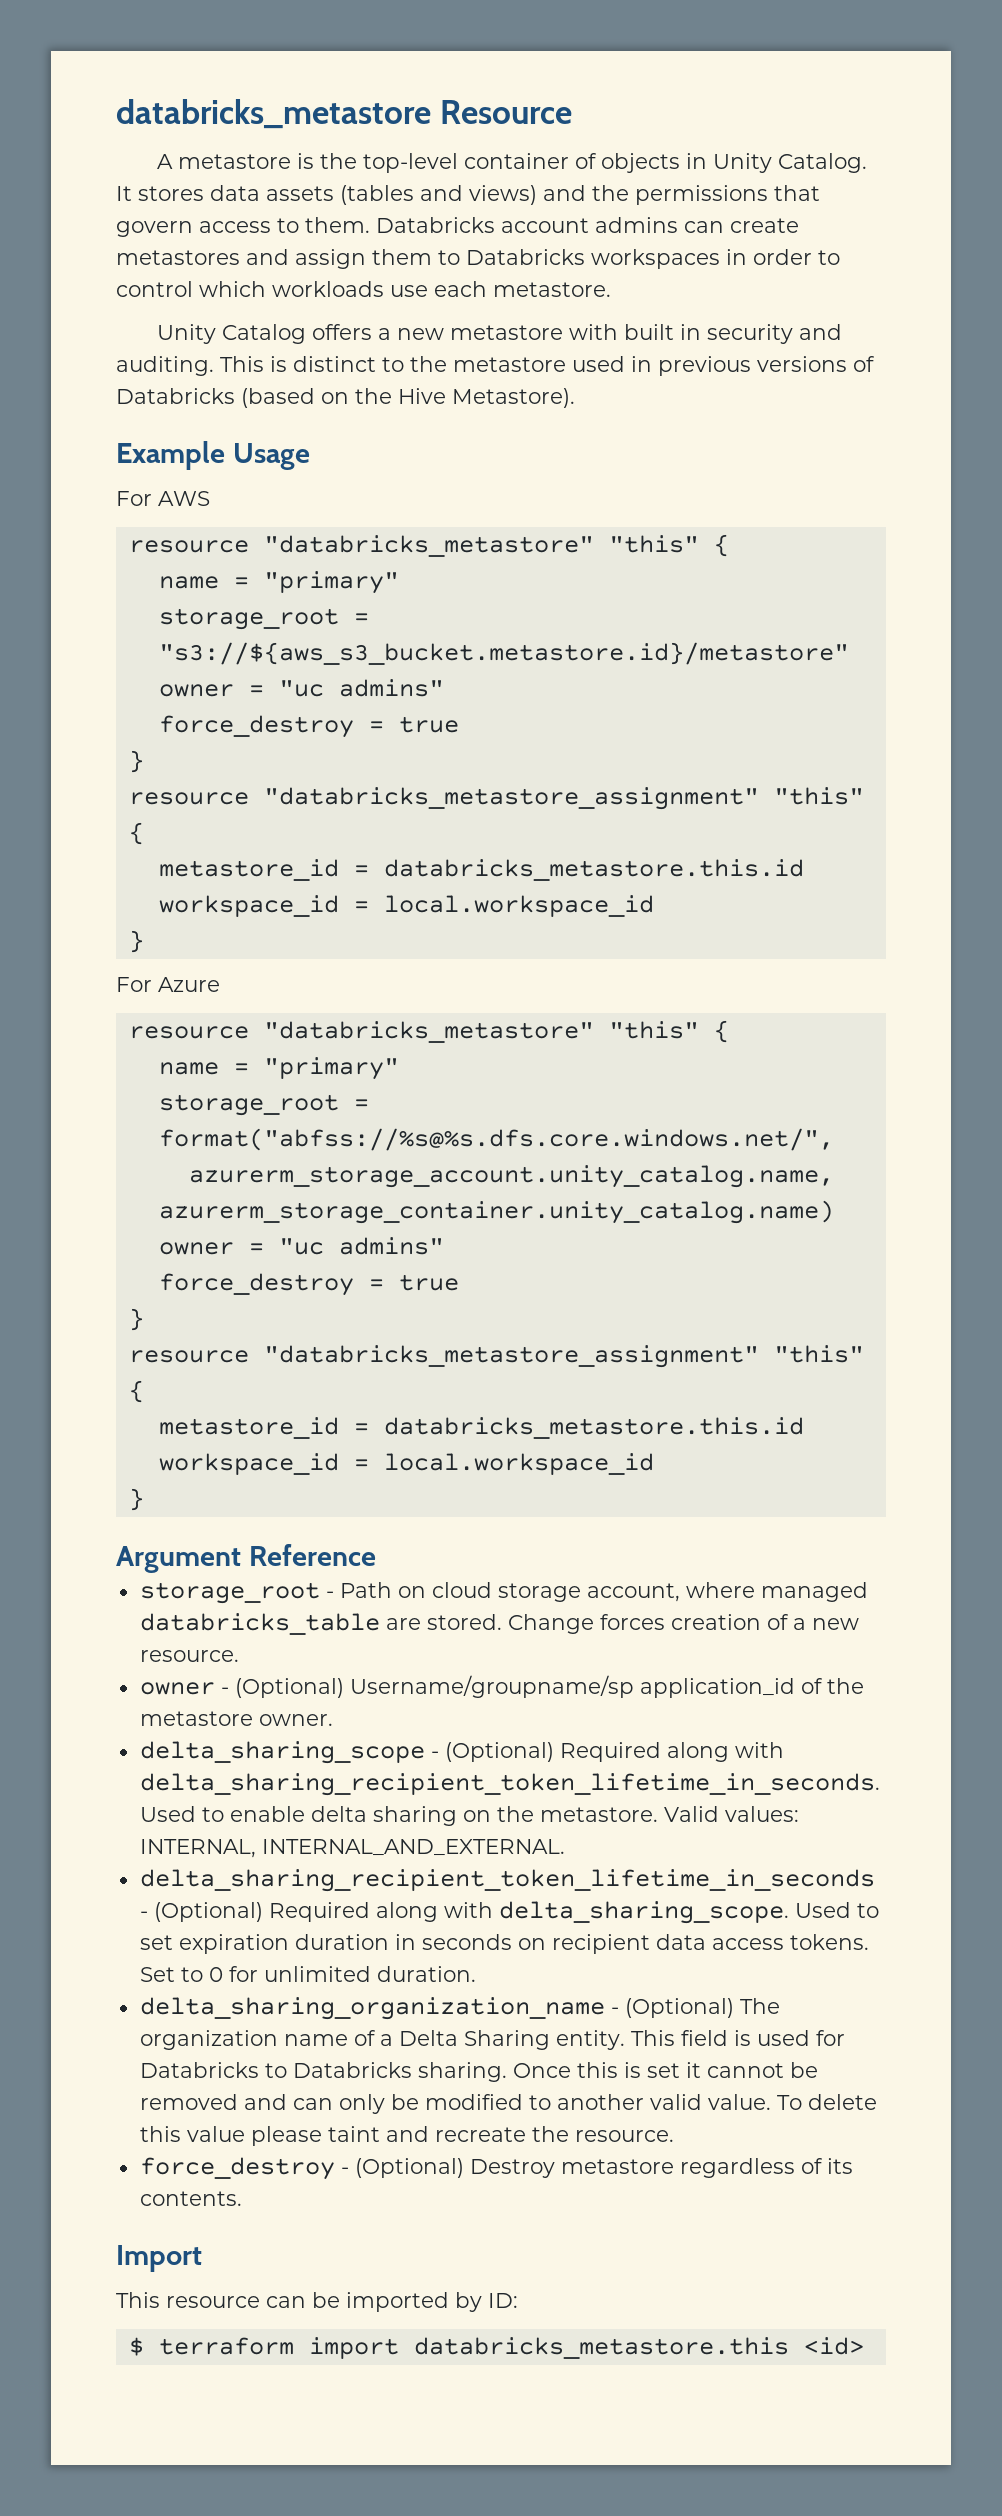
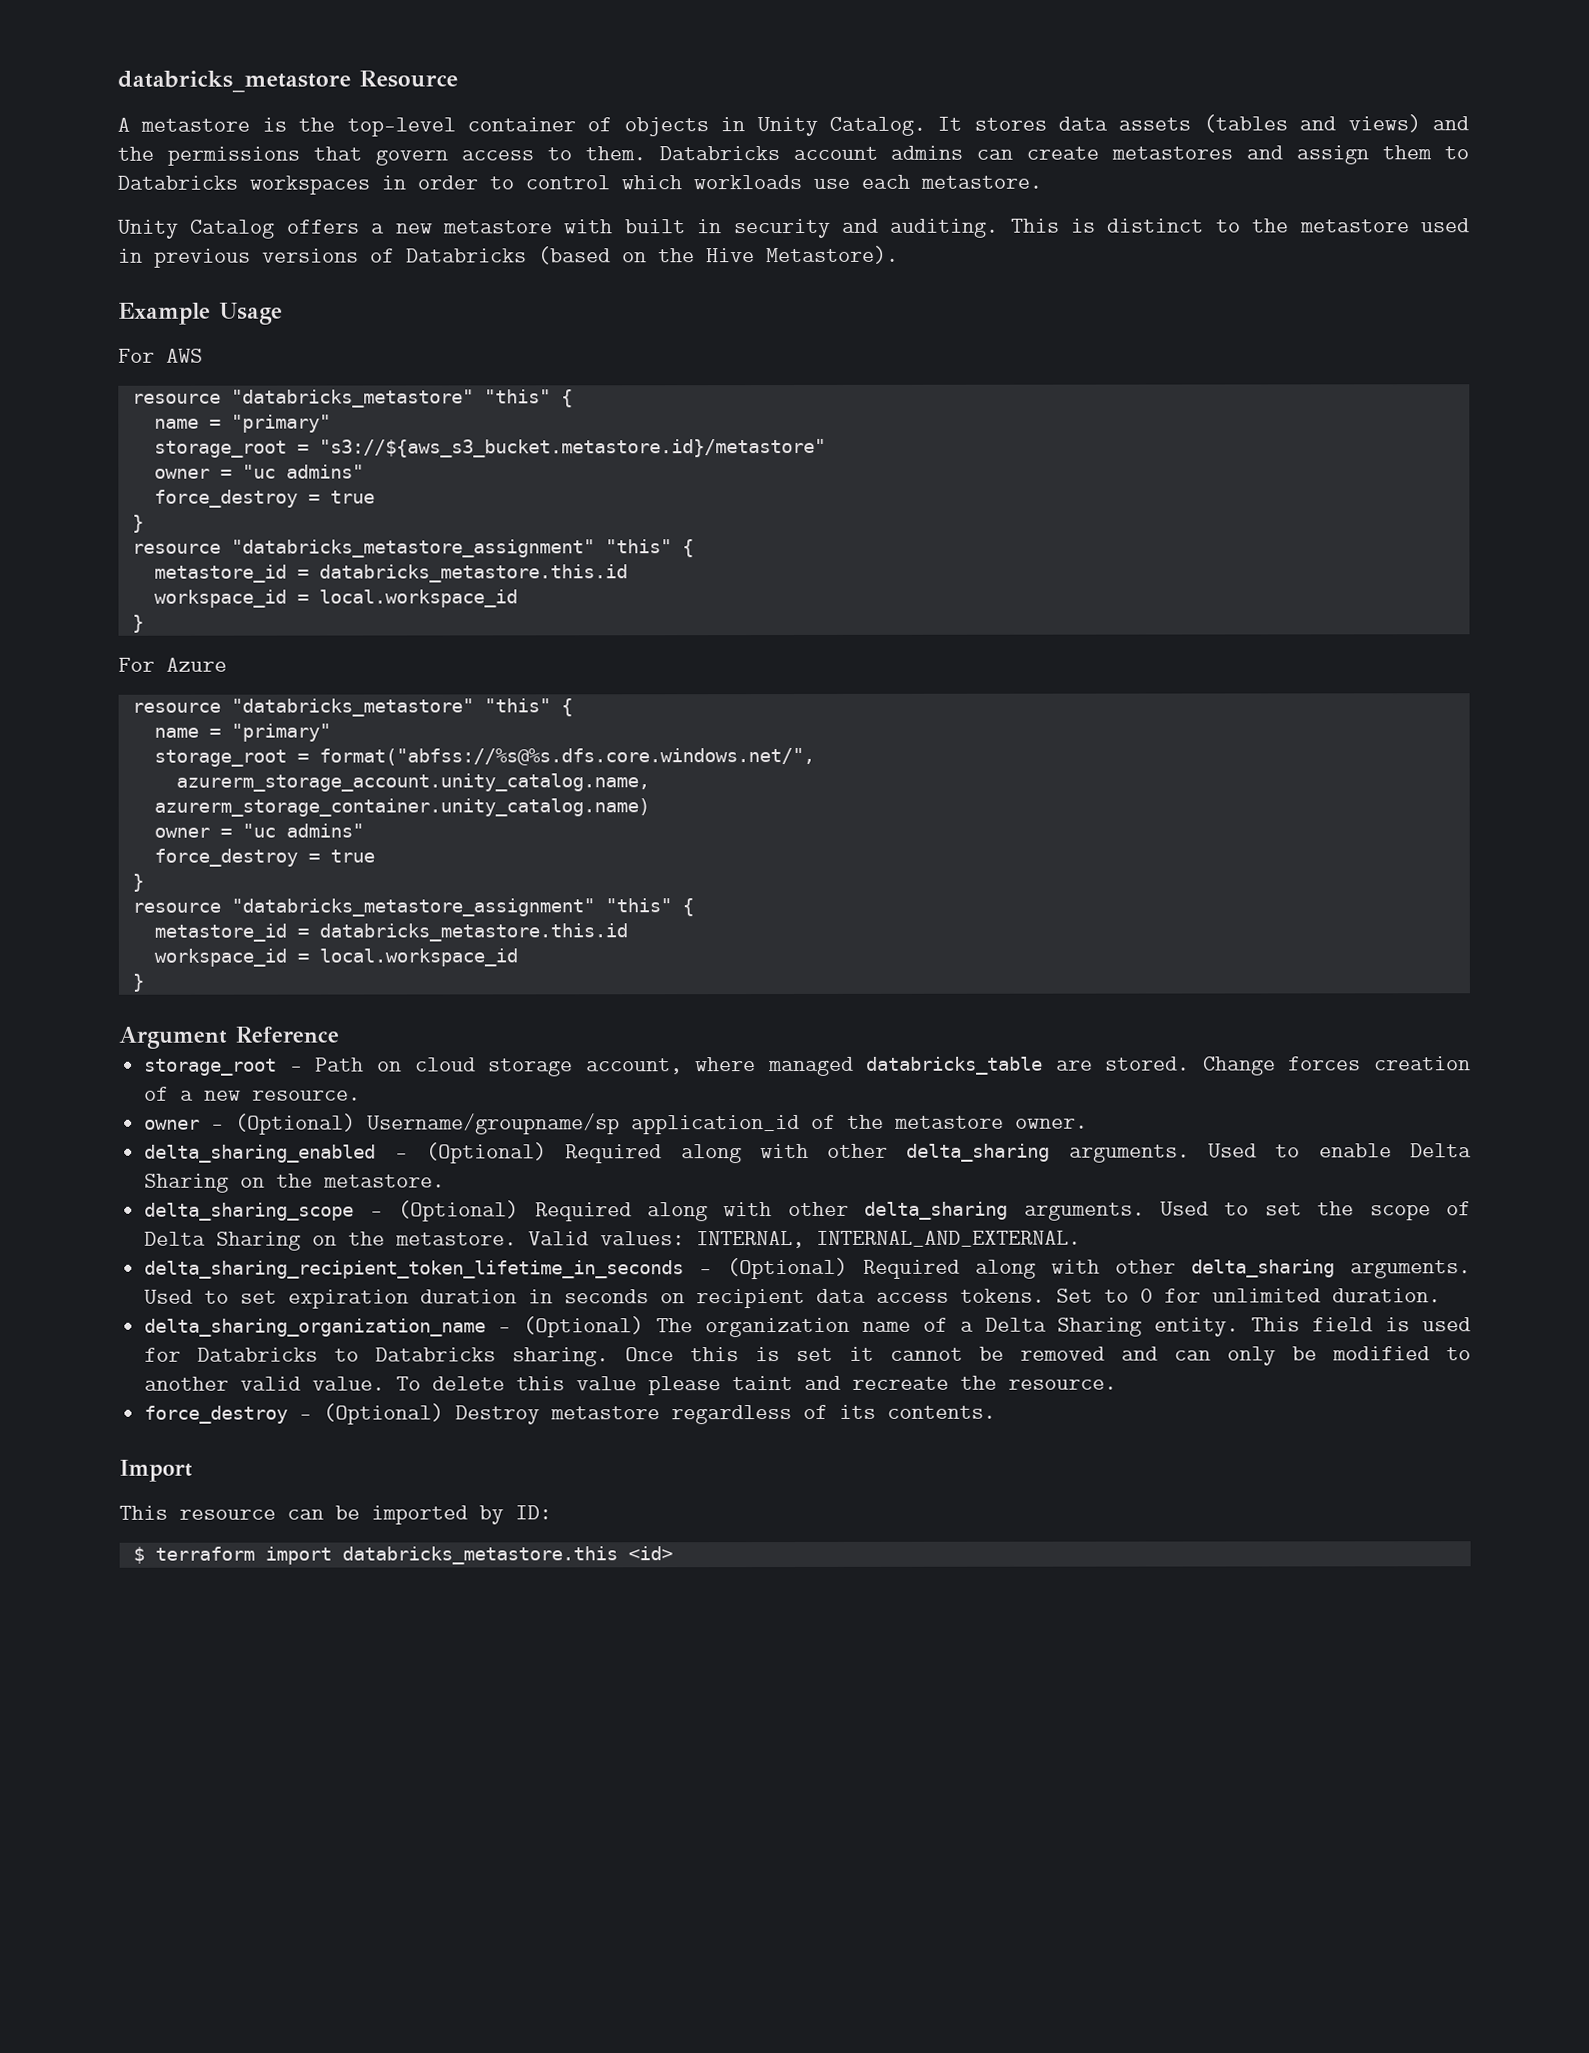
+ delta_sharing_enabled - (Optional) Required along with other delta_sharing arguments. Used to enable Delta Sharing on the metastore.
- delta_sharing_scope - (Optional) Required along with delta_sharing_recipient_token_lifetime_in_seconds. Used to enable delta sharing on the metastore.
+ delta_sharing_scope - (Optional) Required along with other delta_sharing arguments. Used to set the scope of Delta Sharing on the metastore.
- delta_sharing_recipient_token_lifetime_in_seconds - (Optional) Required along with delta_sharing_scope.
+ delta_sharing_recipient_token_lifetime_in_seconds - (Optional) Required along with other delta_sharing arguments.

